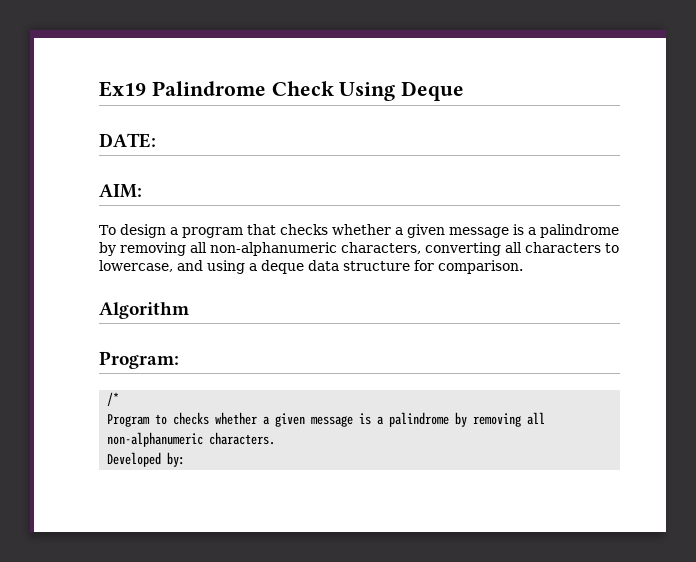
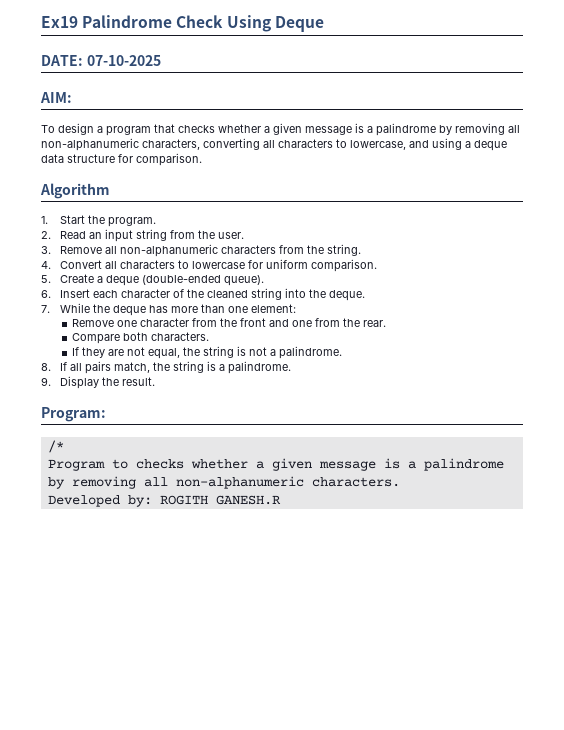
- DATE:
+ DATE: 07-10-2025
+ 1. Start the program.
+ 2. Read an input string from the user.
+ 3. Remove all non-alphanumeric characters from the string.
+ 4. Convert all characters to lowercase for uniform comparison.
+ 5. Create a deque (double-ended queue).
+ 6. Insert each character of the cleaned string into the deque.
+ 7. While the deque has more than one element:
+ Remove one character from the front and one from the rear.
+ Compare both characters.
+ If they are not equal, the string is not a palindrome.
+ 8. If all pairs match, the string is a palindrome.
+ 9. Display the result.
- Developed by:
+ Developed by: ROGITH GANESH.R

